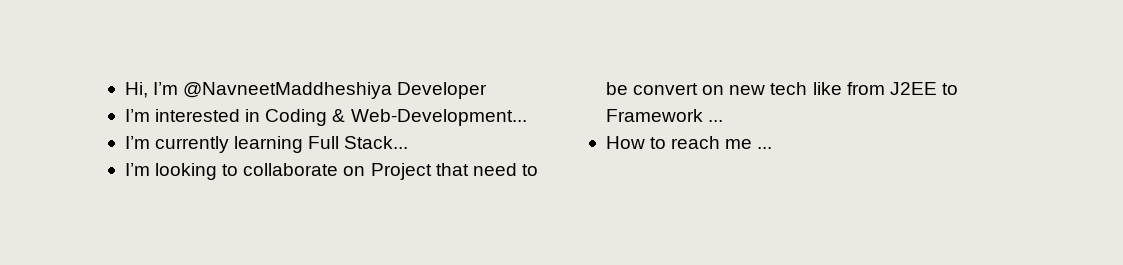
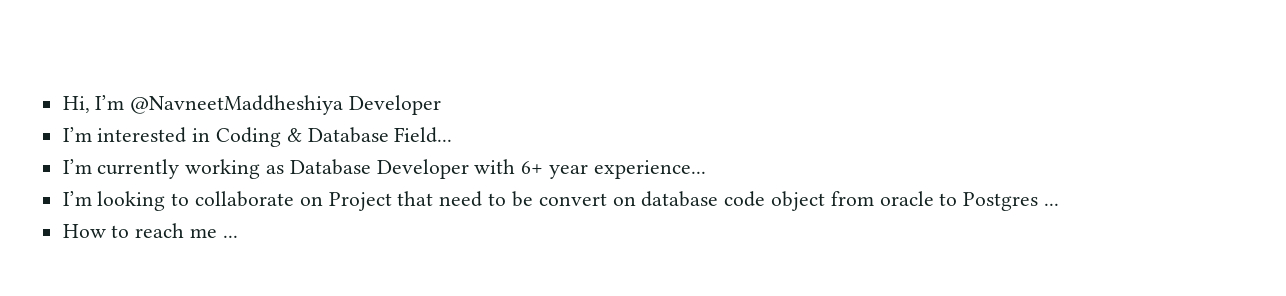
- I’m interested in Coding & Web-Development...
+ I’m interested in Coding & Database Field...
- I’m currently learning Full Stack...
+ I’m currently working as Database Developer with 6+ year experience...
- I’m looking to collaborate on Project that need to be convert on new tech like from J2EE to Framework ...
+ I’m looking to collaborate on Project that need to be convert on database code object from oracle to Postgres ...

